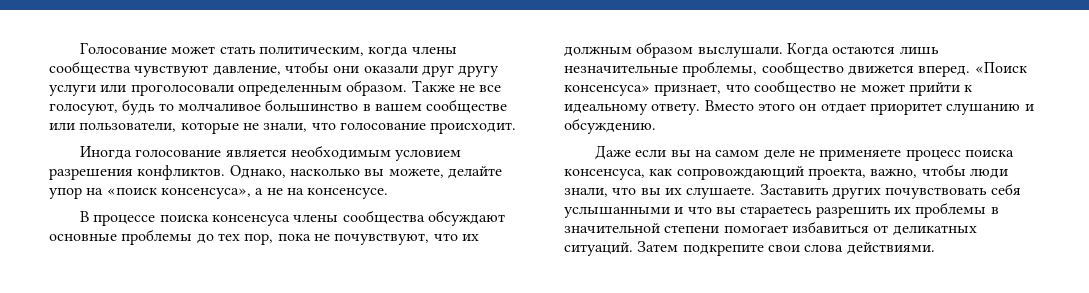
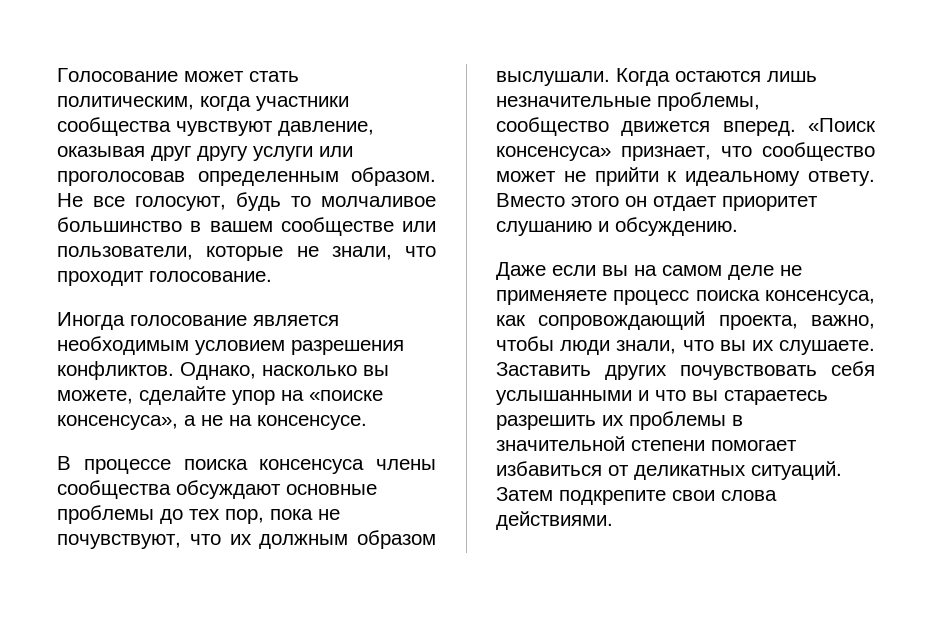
- Голосование может стать политическим, когда члены сообщества чувствуют давление, чтобы они оказали друг другу услуги или проголосовали определенным образом.
+ Голосование может стать политическим, когда участники сообщества чувствуют давление, оказывая друг другу услуги или проголосовав определенным образом.
- Также не все голосуют, будь то молчаливое большинство в вашем сообществе или пользователи, которые не знали, что голосование происходит.
+ Не все голосуют, будь то молчаливое большинство в вашем сообществе или пользователи, которые не знали, что проходит голосование.
- Однако, насколько вы можете, делайте упор на «поиск консенсуса», а не на консенсусе.
+ Однако, насколько вы можете, сделайте упор на «поиске консенсуса», а не на консенсусе.
- «Поиск консенсуса» признает, что сообщество не может прийти к идеальному ответу.
+ «Поиск консенсуса» признает, что сообщество может не прийти к идеальному ответу.

